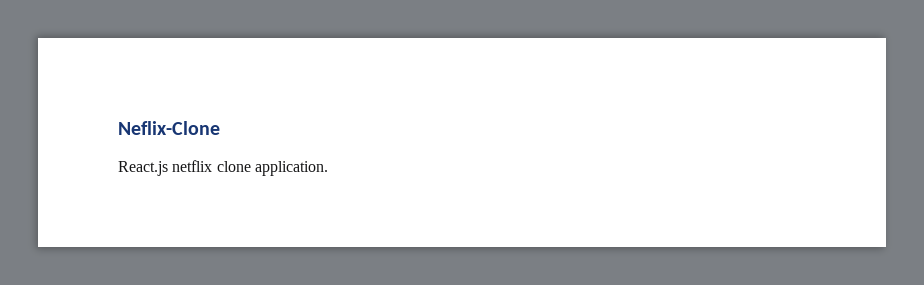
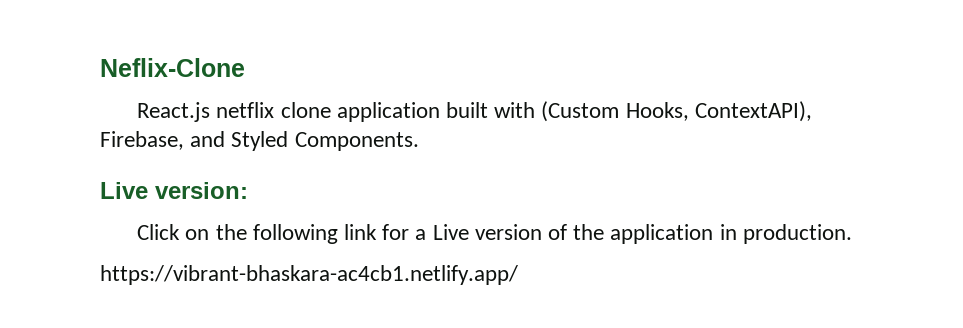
- React.js netflix clone application.
+ React.js netflix clone application built with (Custom Hooks, ContextAPI), Firebase, and Styled Components.
+ Live version:
+ Click on the following link for a Live version of the application in production.
+ https://vibrant-bhaskara-ac4cb1.netlify.app/

